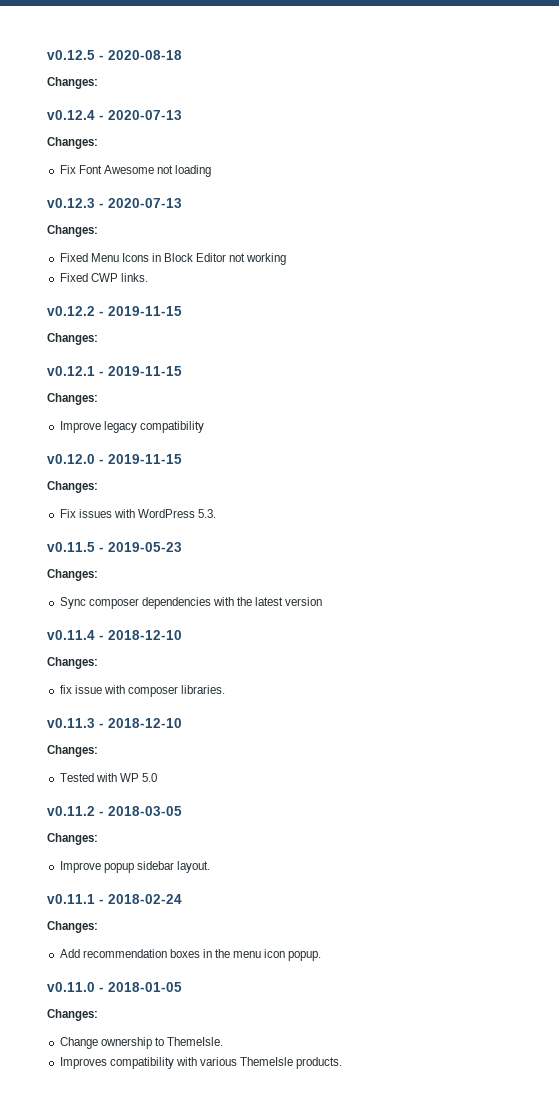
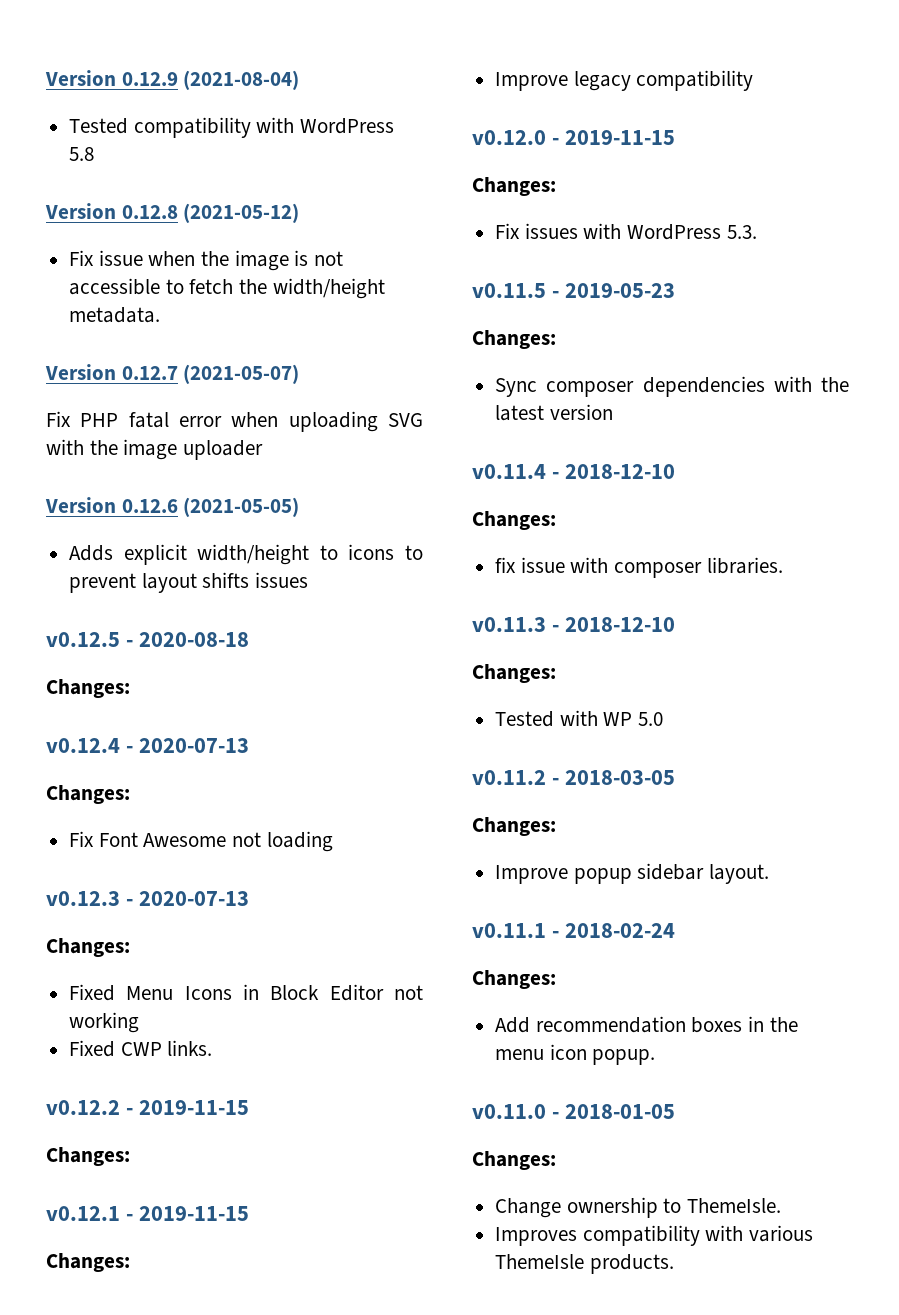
+ Version 0.12.9 (2021-08-04)
+ Tested compatibility with WordPress 5.8
+ Version 0.12.8 (2021-05-12)
+ Fix issue when the image is not accessible to fetch the width/height metadata.
+ Version 0.12.7 (2021-05-07)
+ Fix PHP fatal error when uploading SVG with the image uploader
+ Version 0.12.6 (2021-05-05)
+ Adds explicit width/height to icons to prevent layout shifts issues

